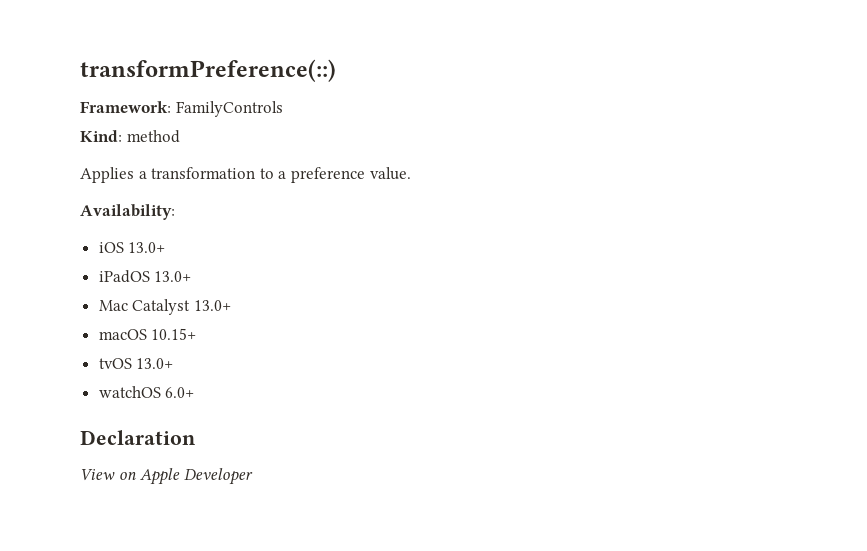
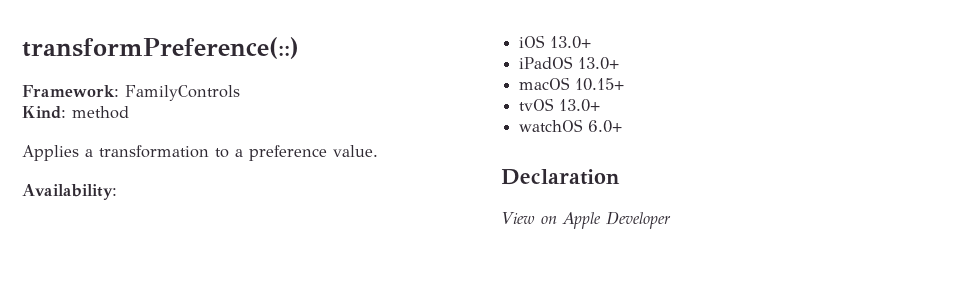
- Mac Catalyst 13.0+

